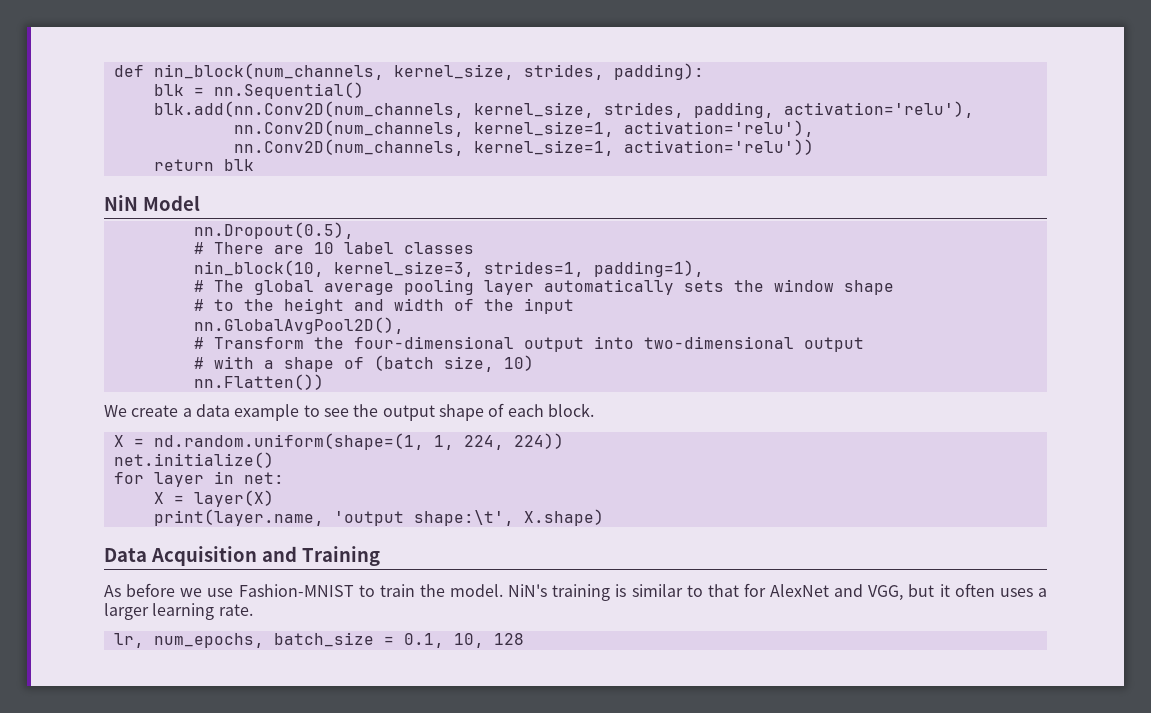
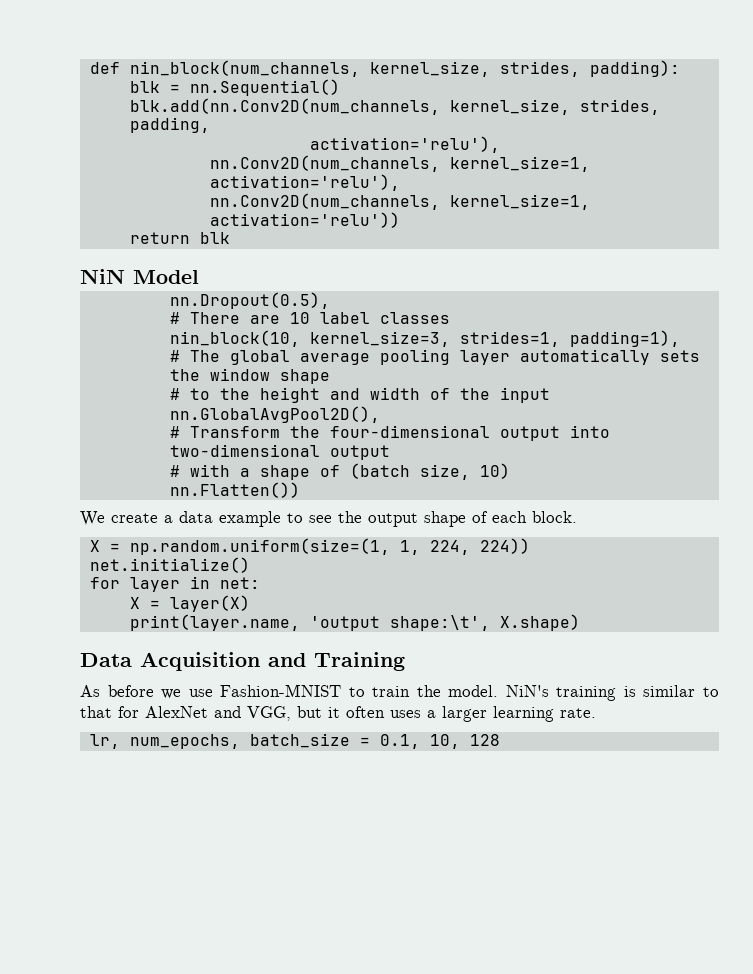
- blk.add(nn.Conv2D(num_channels, kernel_size, strides, padding, activation='relu'),
+ blk.add(nn.Conv2D(num_channels, kernel_size, strides, padding,
+ activation='relu'),
- X = nd.random.uniform(shape=(1, 1, 224, 224))
+ X = np.random.uniform(size=(1, 1, 224, 224))

